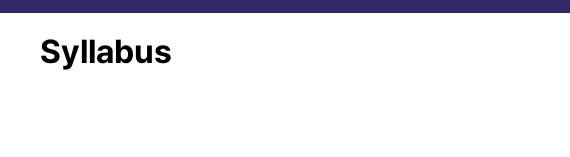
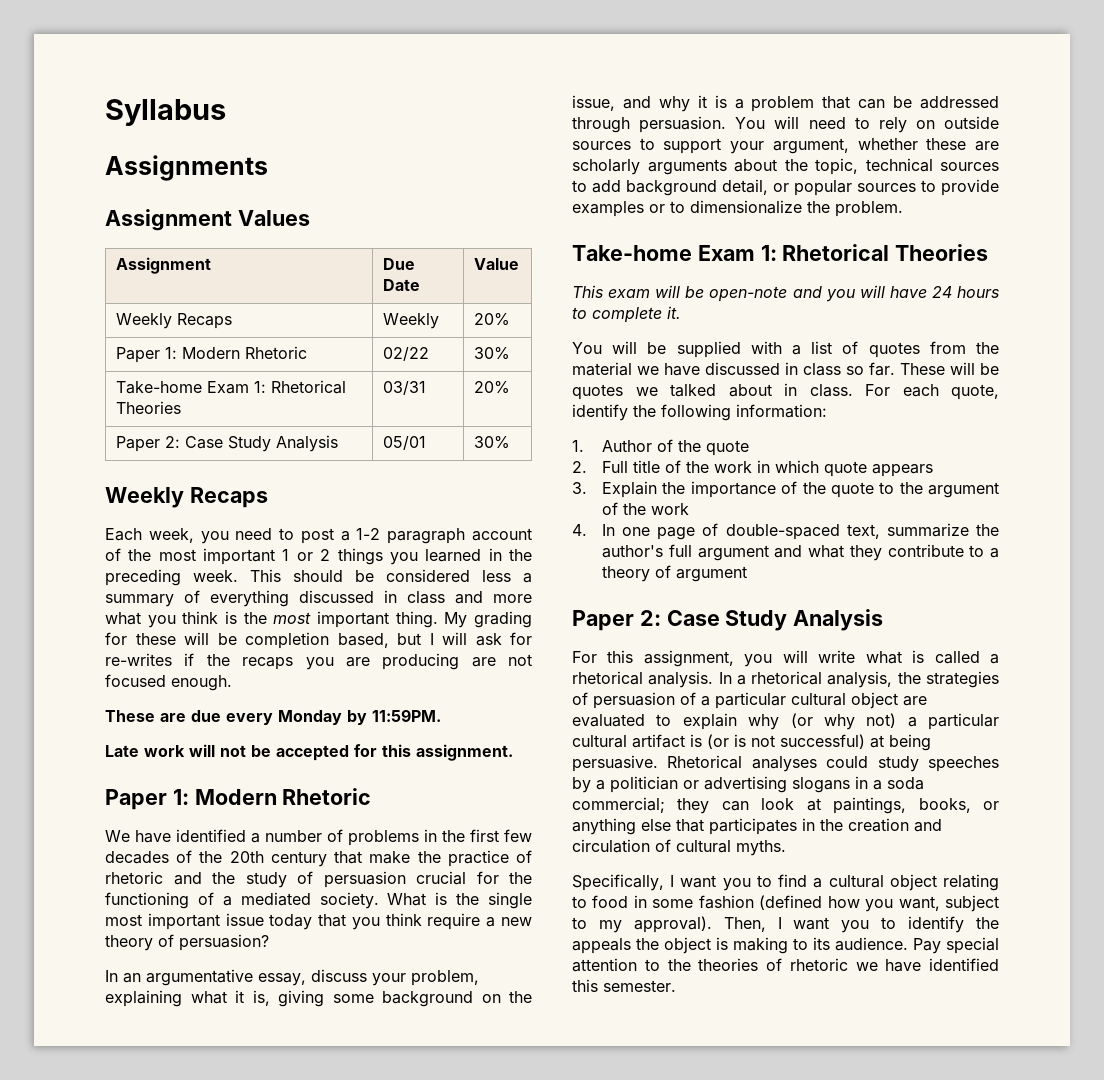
+ Assignments
+ Assignment Values
+ Assignment | Due Date | Value
+ Weekly Recaps | Weekly | 20%
+ Paper 1: Modern Rhetoric | 02/22 | 30%
+ Take-home Exam 1: Rhetorical Theories | 03/31 | 20%
+ Paper 2: Case Study Analysis | 05/01 | 30%
+ Weekly Recaps
+ Each week, you need to post a 1-2 paragraph account of the most important 1 or 2 things you learned in the preceding week. This should be considered less a summary of everything discussed in class and more what you think is the most important thing. My grading for these will be completion based, but I will ask for re-writes if the recaps you are producing are not focused enough.
+ These are due every Monday by 11:59PM.
+ Late work will not be accepted for this assignment.
+ Paper 1: Modern Rhetoric
+ We have identified a number of problems in the first few decades of the 20th century that make the practice of rhetoric and the study of persuasion crucial for the functioning of a mediated society. What is the single most important issue today that you think require a new theory of persuasion?
+ In an argumentative essay, discuss your problem, explaining what it is, giving some background on the issue, and why it is a problem that can be addressed through persuasion. You will need to rely on outside sources to support your argument, whether these are scholarly arguments about the topic, technical sources to add background detail, or popular sources to provide examples or to dimensionalize the problem.
+ Take-home Exam 1: Rhetorical Theories
+ This exam will be open-note and you will have 24 hours to complete it.
+ You will be supplied with a list of quotes from the material we have discussed in class so far. These will be quotes we talked about in class. For each quote, identify the following information:
+ 1. Author of the quote
+ 2. Full title of the work in which quote appears
+ 3. Explain the importance of the quote to the argument of the work
+ 4. In one page of double-spaced text, summarize the author's full argument and what they contribute to a theory of argument
+ Paper 2: Case Study Analysis
+ For this assignment, you will write what is called a rhetorical analysis. In a rhetorical analysis, the strategies of persuasion of a particular cultural object are evaluated to explain why (or why not) a particular cultural artifact is (or is not successful) at being persuasive. Rhetorical analyses could study speeches by a politician or advertising slogans in a soda commercial; they can look at paintings, books, or anything else that participates in the creation and circulation of cultural myths.
+ Specifically, I want you to find a cultural object relating to food in some fashion (defined how you want, subject to my approval). Then, I want you to identify the appeals the object is making to its audience. Pay special attention to the theories of rhetoric we have identified this semester.

